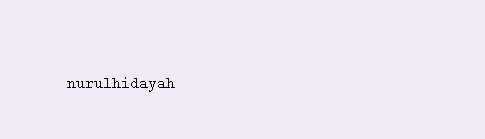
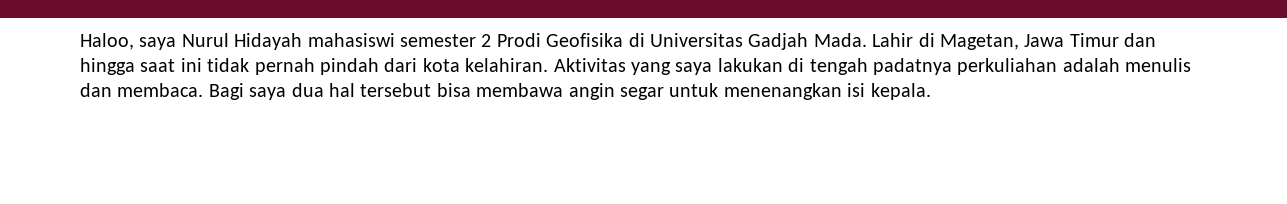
- nurulhidayah
+ Haloo, saya Nurul Hidayah mahasiswi semester 2 Prodi Geofisika di Universitas Gadjah Mada. Lahir di Magetan, Jawa Timur dan hingga saat ini tidak pernah pindah dari kota kelahiran. Aktivitas yang saya lakukan di tengah padatnya perkuliahan adalah menulis dan membaca. Bagi saya dua hal tersebut bisa membawa angin segar untuk menenangkan isi kepala.

